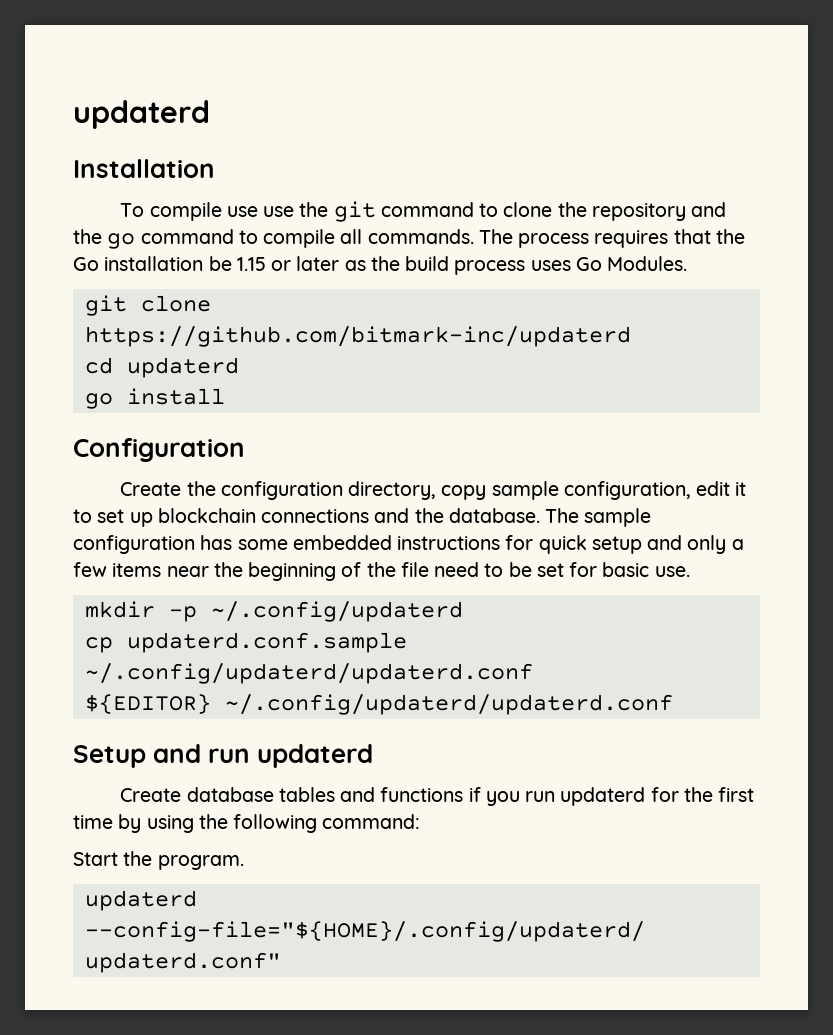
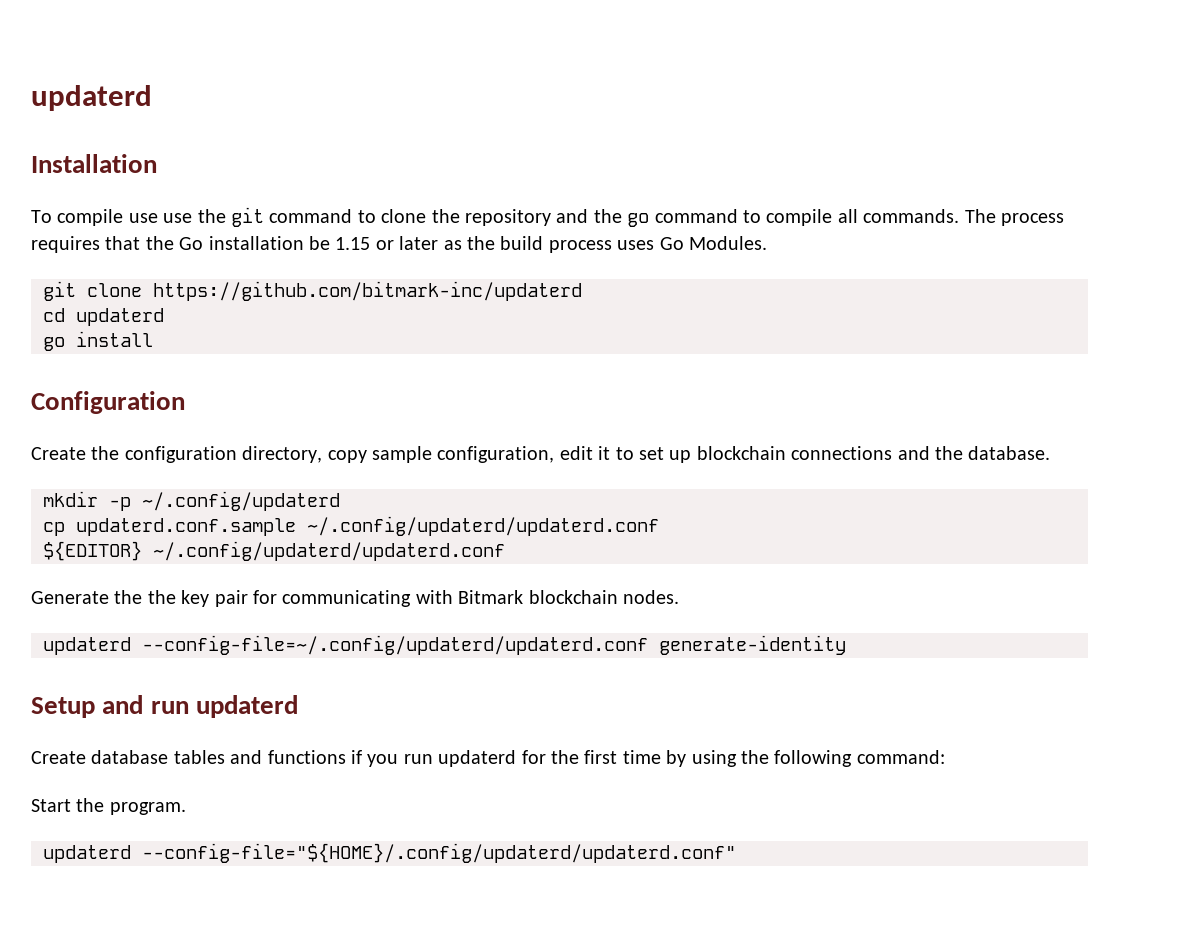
- The sample configuration has some embedded instructions for quick setup and only a few items near the beginning of the file need to be set for basic use.
+ Generate the the key pair for communicating with Bitmark blockchain nodes.
+ updaterd --config-file=~/.config/updaterd/updaterd.conf generate-identity

